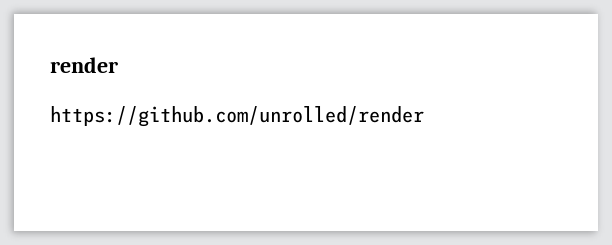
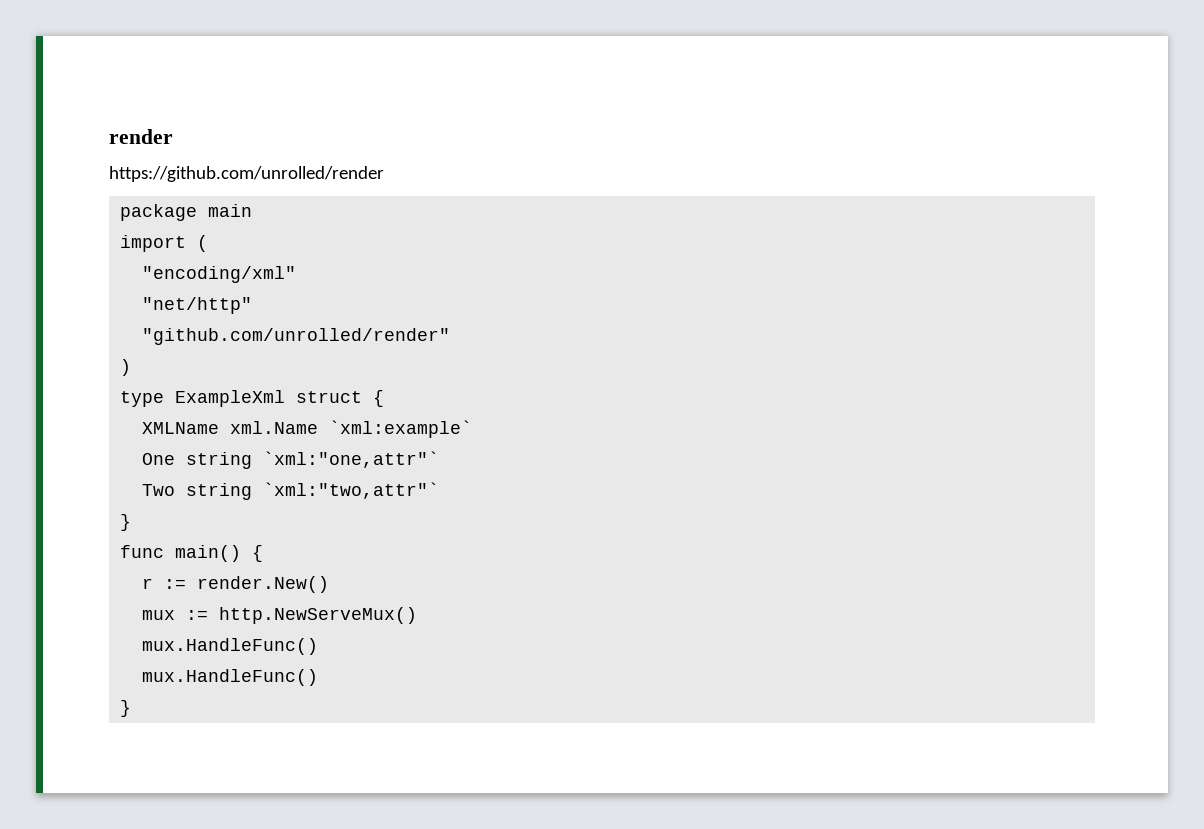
+ package main
+ import (
+ "encoding/xml"
+ "net/http"
+ "github.com/unrolled/render"
+ )
+ type ExampleXml struct {
+ XMLName xml.Name `xml:example`
+ One string `xml:"one,attr"`
+ Two string `xml:"two,attr"`
+ }
+ func main() {
+ r := render.New()
+ mux := http.NewServeMux()
+ mux.HandleFunc()
+ mux.HandleFunc()
+ }

